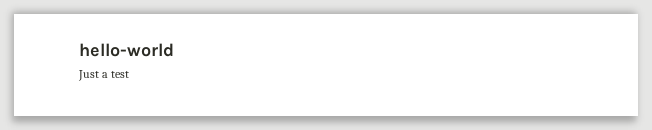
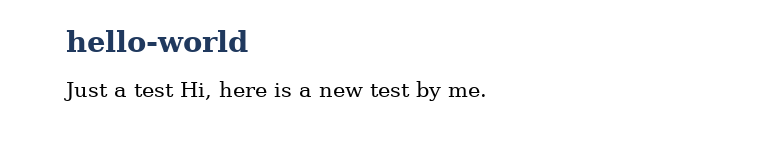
- Just a test
+ Just a test Hi, here is a new test by me.

